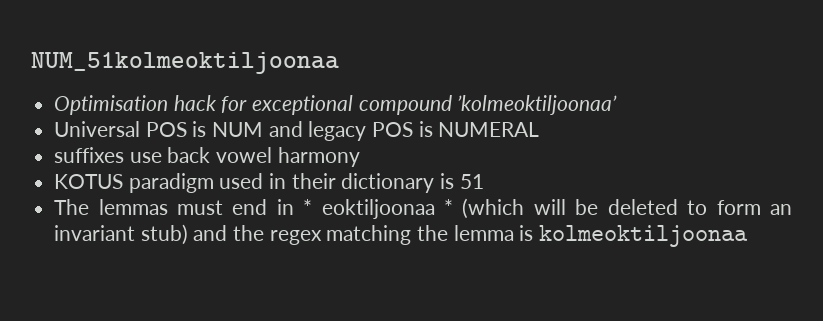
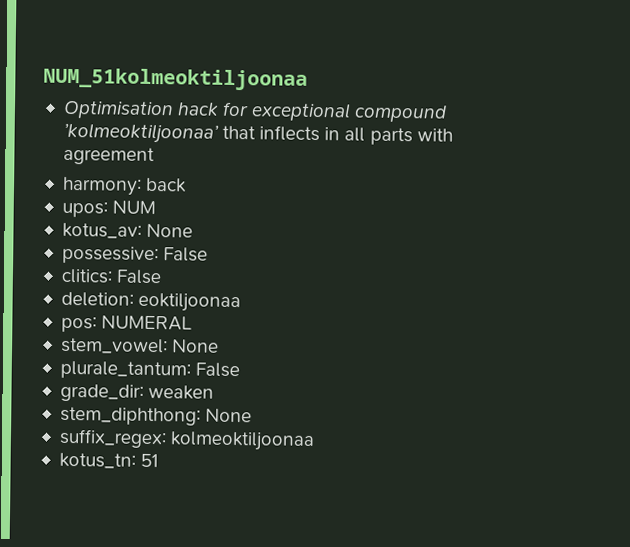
- Optimisation hack for exceptional compound ’kolmeoktiljoonaa’
- Universal POS is NUM and legacy POS is NUMERAL
- suffixes use back vowel harmony
- KOTUS paradigm used in their dictionary is 51
- The lemmas must end in * eoktiljoonaa * (which will be deleted to form an invariant stub) and the regex matching the lemma is kolmeoktiljoonaa
+ Optimisation hack for exceptional compound ’kolmeoktiljoonaa’ that inflects in all parts with agreement
+ harmony: back
+ upos: NUM
+ kotus_av: None
+ possessive: False
+ clitics: False
+ deletion: eoktiljoonaa
+ pos: NUMERAL
+ stem_vowel: None
+ plurale_tantum: False
+ grade_dir: weaken
+ stem_diphthong: None
+ suffix_regex: kolmeoktiljoonaa
+ kotus_tn: 51

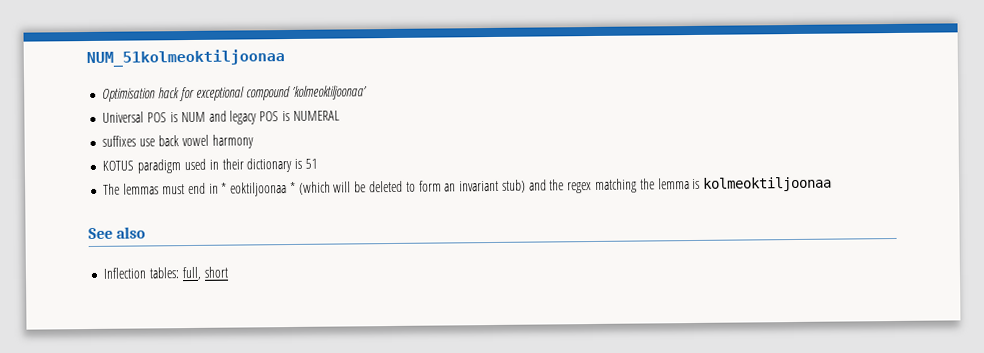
- Optimisation hack for exceptional compound ’kolmeoktiljoonaa’ that inflects in all parts with agreement
- harmony: back
- upos: NUM
- kotus_av: None
- possessive: False
- clitics: False
- deletion: eoktiljoonaa
- pos: NUMERAL
- stem_vowel: None
- plurale_tantum: False
- grade_dir: weaken
- stem_diphthong: None
- suffix_regex: kolmeoktiljoonaa
- kotus_tn: 51
+ Optimisation hack for exceptional compound ’kolmeoktiljoonaa’
+ Universal POS is NUM and legacy POS is NUMERAL
+ suffixes use back vowel harmony
+ KOTUS paradigm used in their dictionary is 51
+ The lemmas must end in * eoktiljoonaa * (which will be deleted to form an invariant stub) and the regex matching the lemma is kolmeoktiljoonaa
+ See also
+ Inflection tables: full, short

